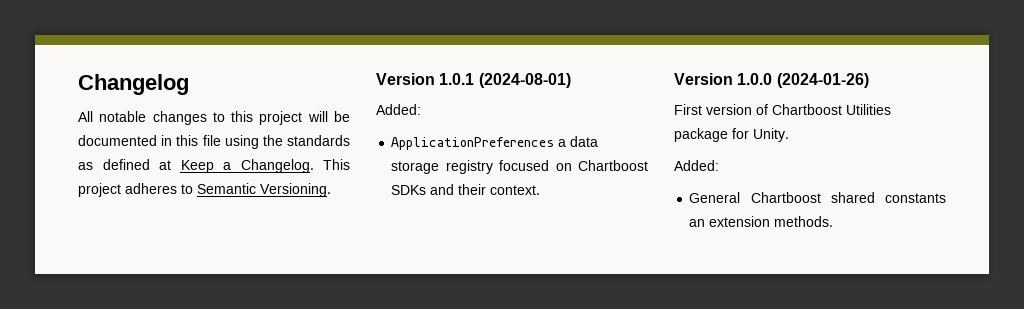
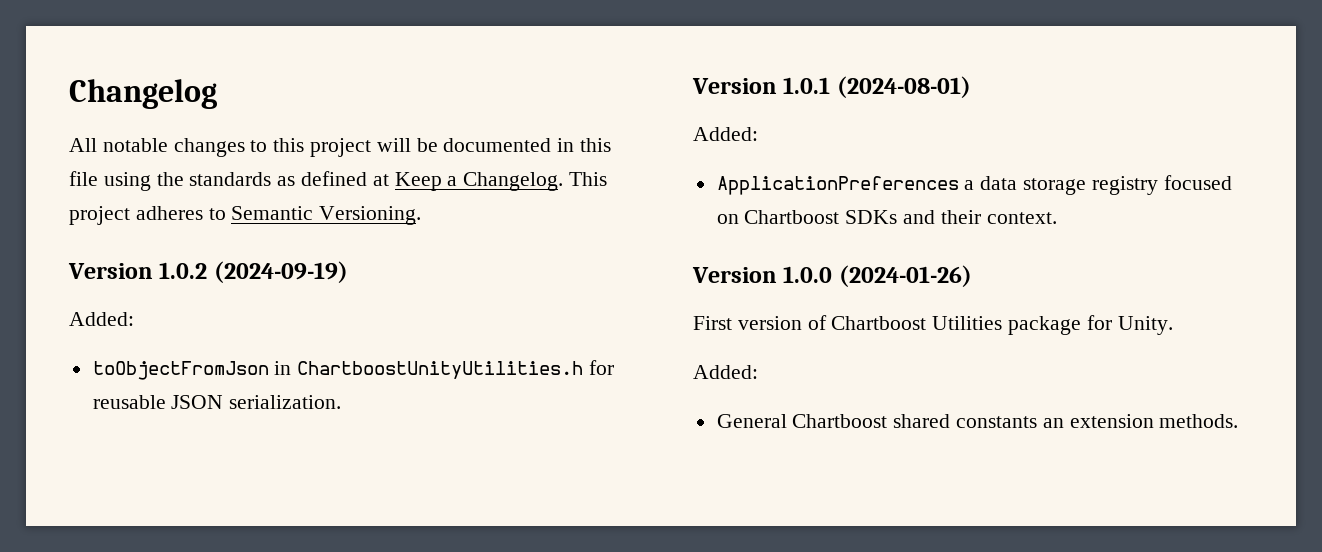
+ Version 1.0.2 (2024-09-19)
+ Added:
+ toObjectFromJson in ChartboostUnityUtilities.h for reusable JSON serialization.

